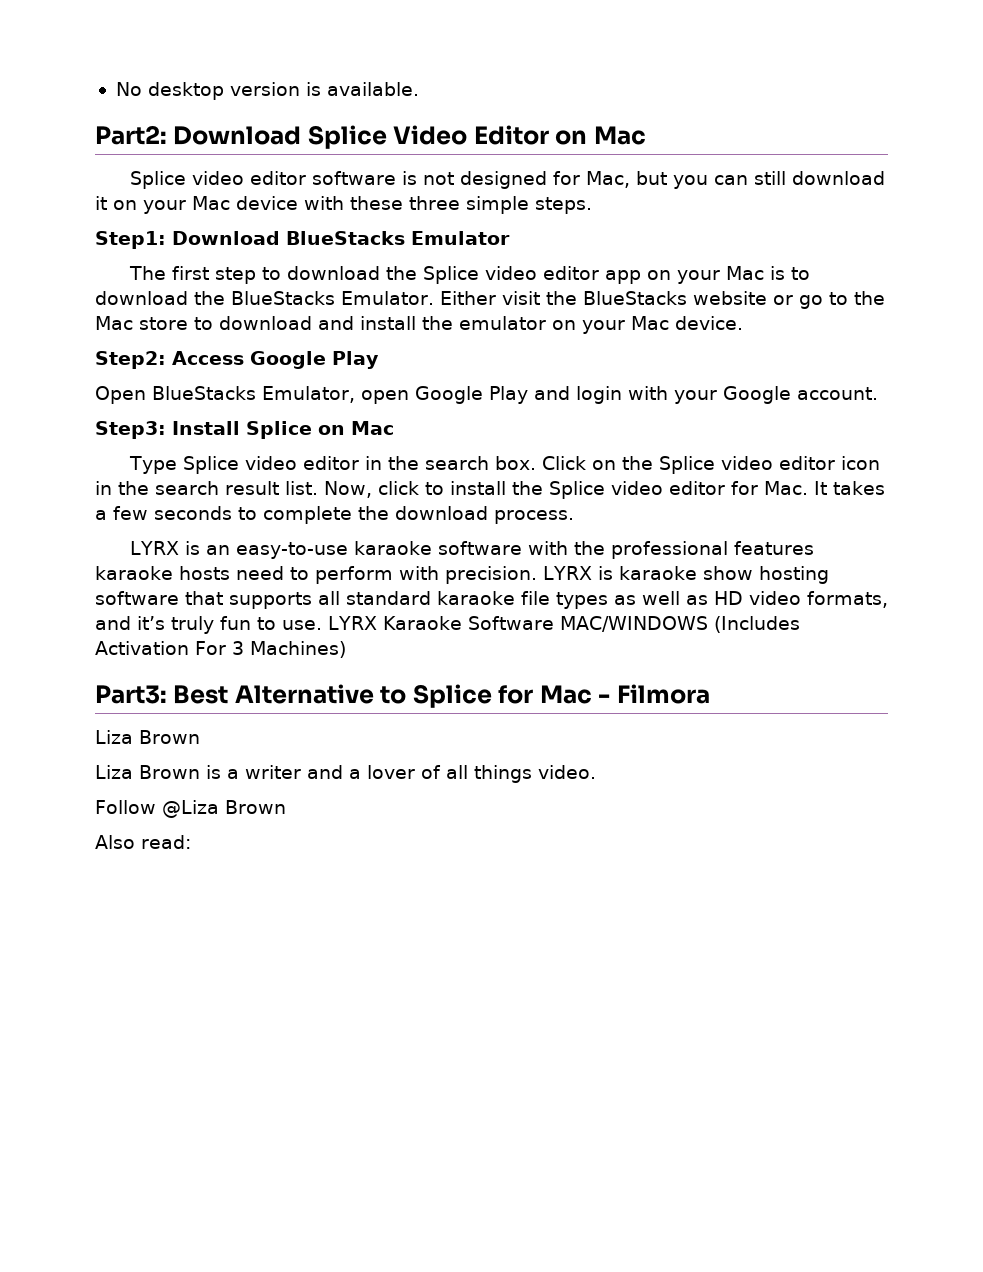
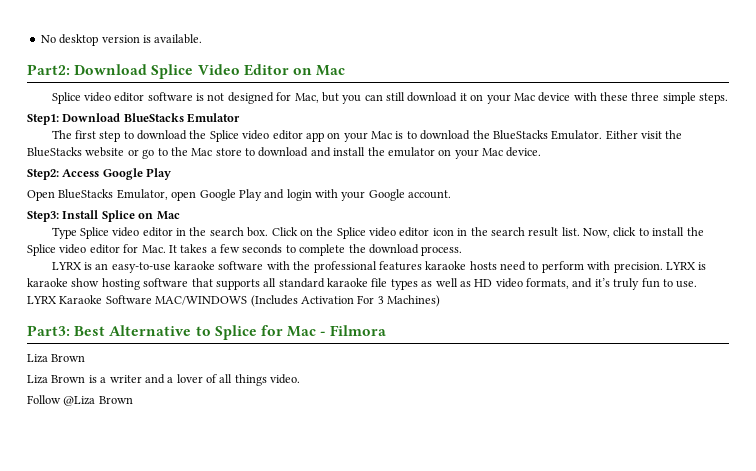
- Also read:

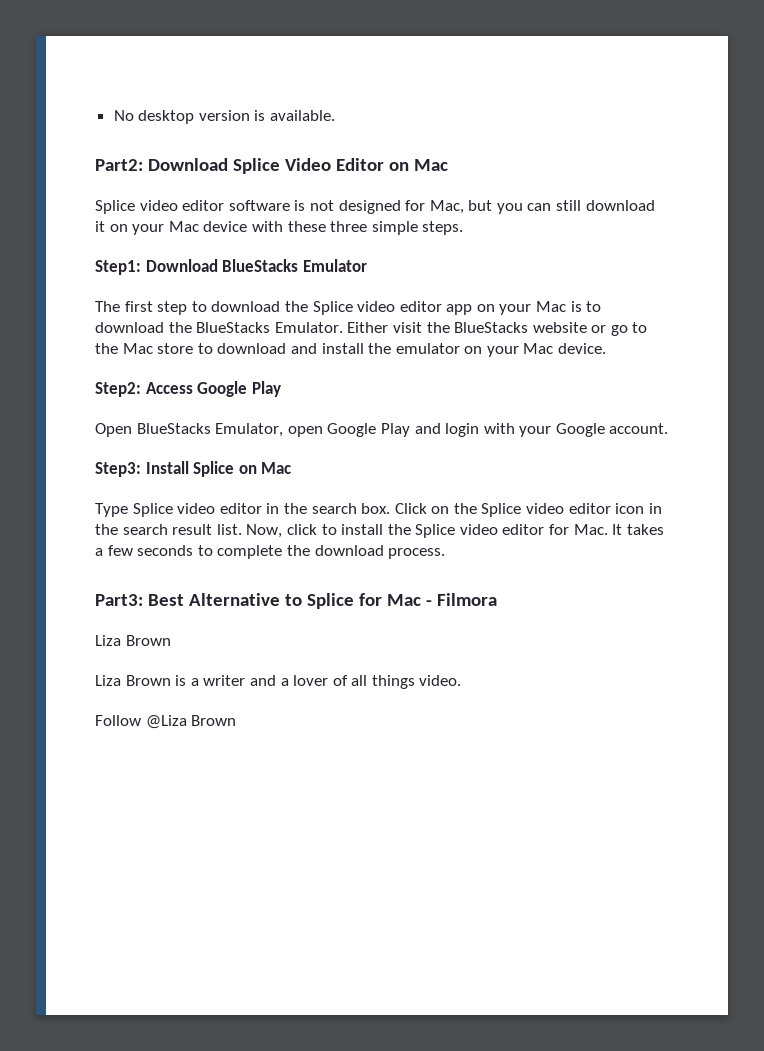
- LYRX is an easy-to-use karaoke software with the professional features karaoke hosts need to perform with precision. LYRX is karaoke show hosting software that supports all standard karaoke file types as well as HD video formats, and it’s truly fun to use. LYRX Karaoke Software MAC/WINDOWS (Includes Activation For 3 Machines)

